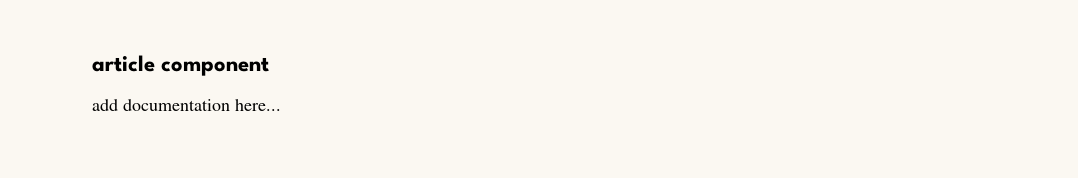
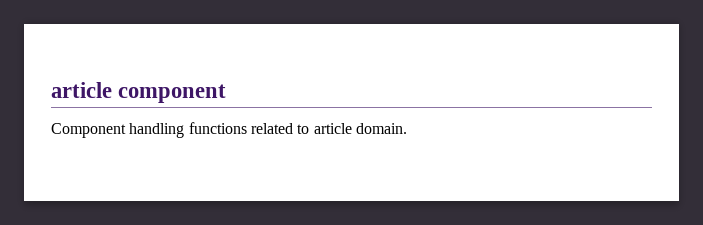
- add documentation here...
+ Component handling functions related to article domain.

